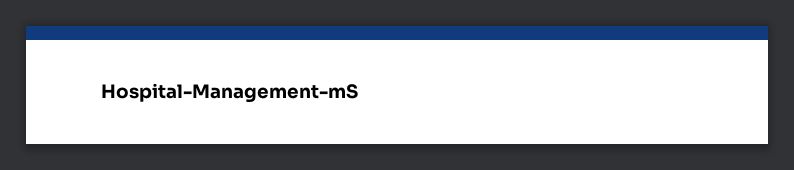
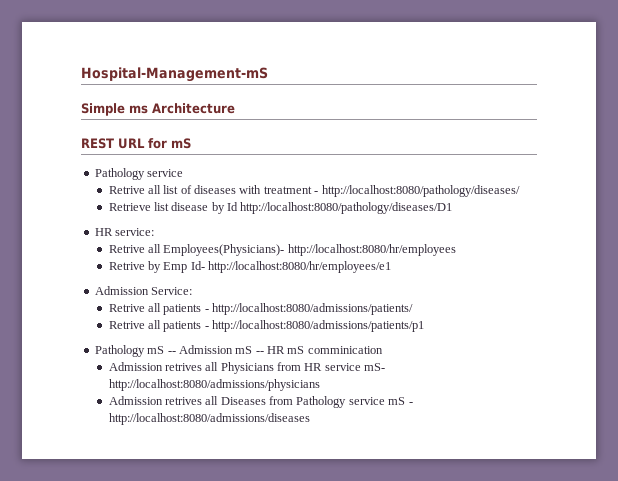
+ Simple ms Architecture
+ REST URL for mS
+ Pathology service
+ Retrive all list of diseases with treatment - http://localhost:8080/pathology/diseases/
+ Retrieve list disease by Id http://localhost:8080/pathology/diseases/D1
+ HR service:
+ Retrive all Employees(Physicians)- http://localhost:8080/hr/employees
+ Retrive by Emp Id- http://localhost:8080/hr/employees/e1
+ Admission Service:
+ Retrive all patients - http://localhost:8080/admissions/patients/
+ Retrive all patients - http://localhost:8080/admissions/patients/p1
+ Pathology mS -- Admission mS -- HR mS comminication
+ Admission retrives all Physicians from HR service mS- http://localhost:8080/admissions/physicians
+ Admission retrives all Diseases from Pathology service mS - http://localhost:8080/admissions/diseases

